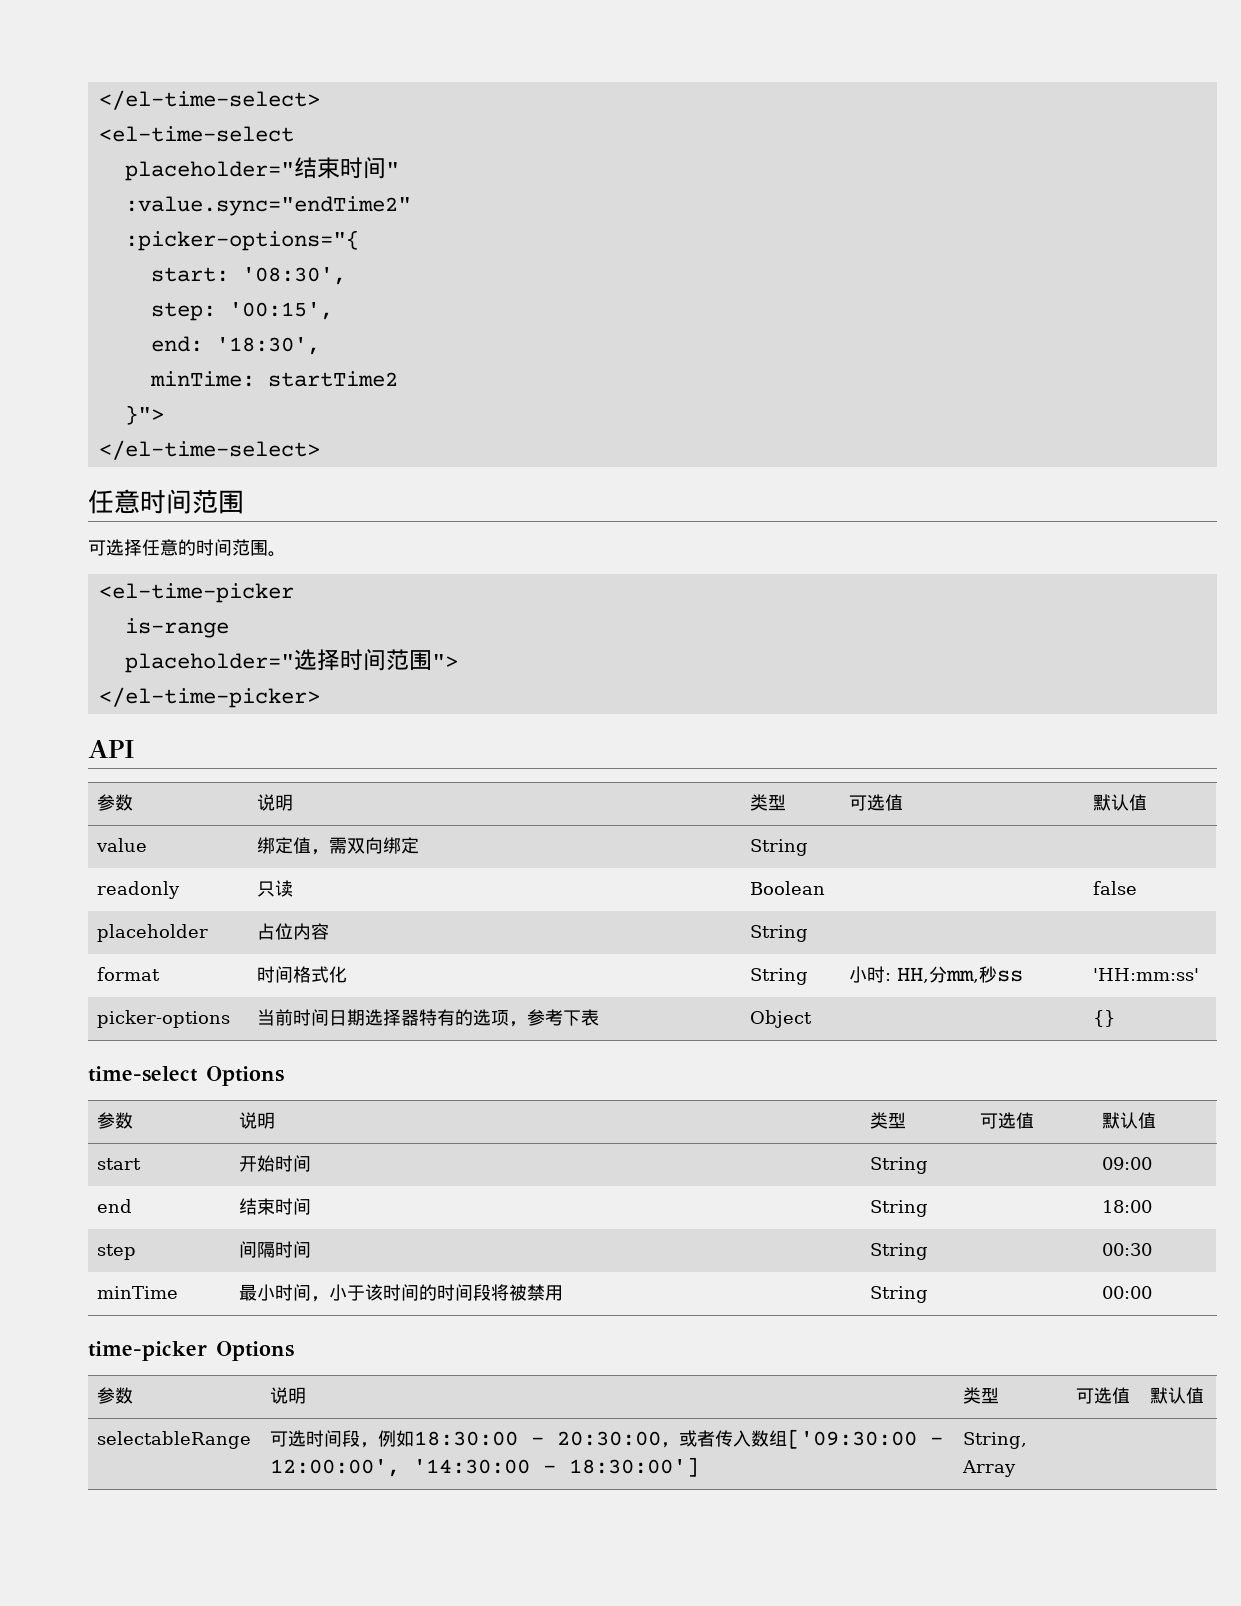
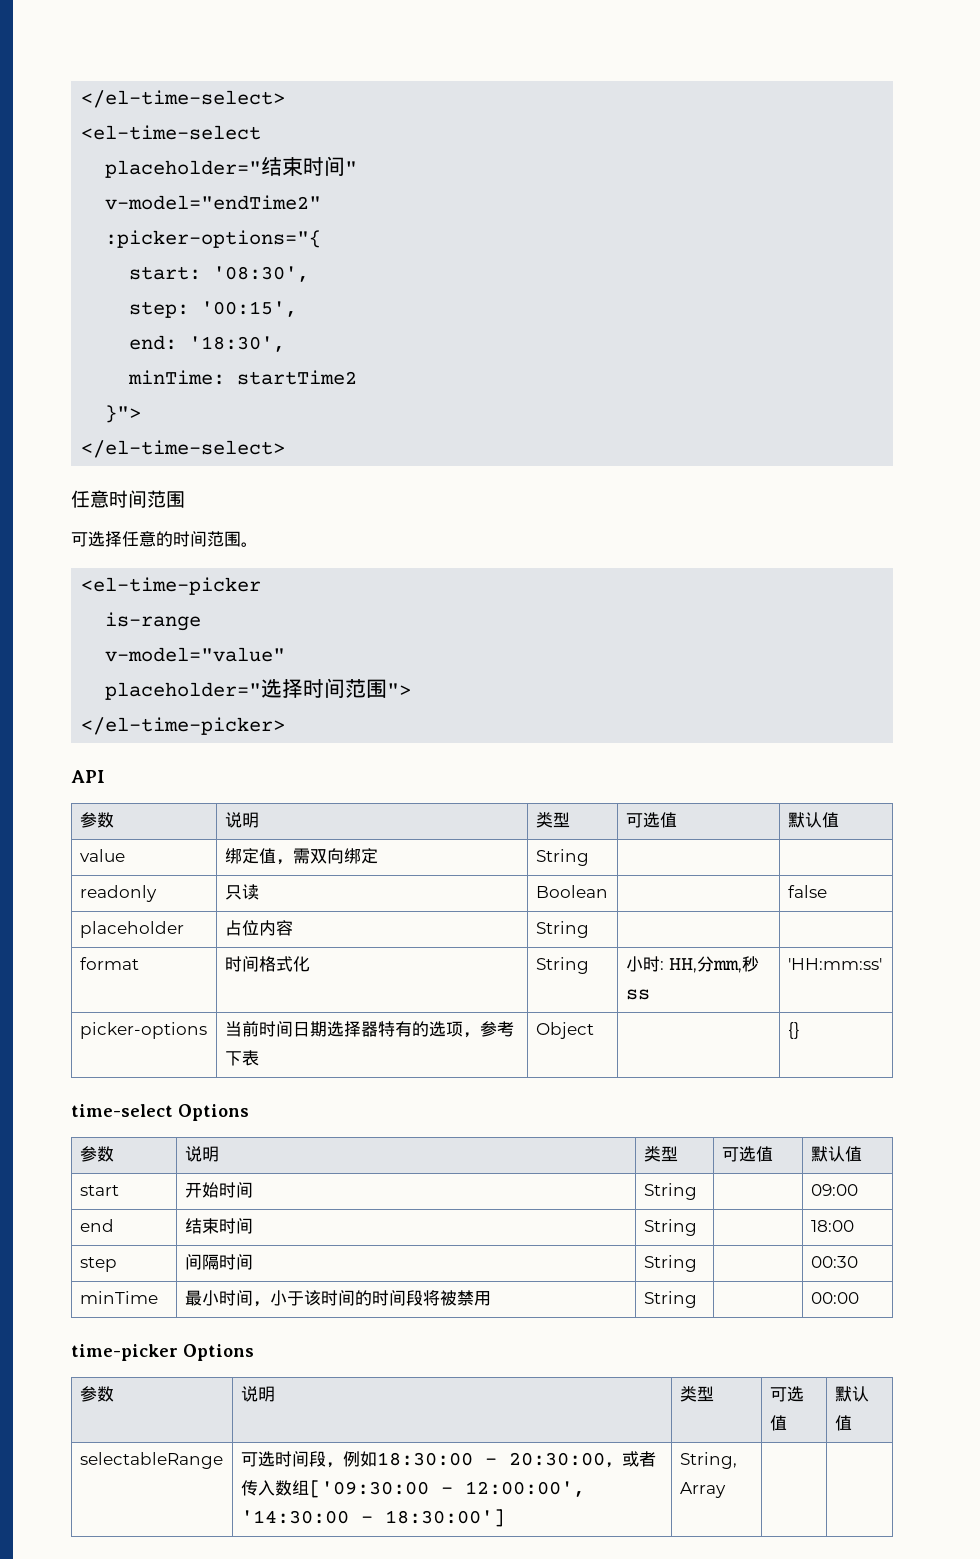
- :value.sync="endTime2"
+ v-model="endTime2"
+ v-model="value"

